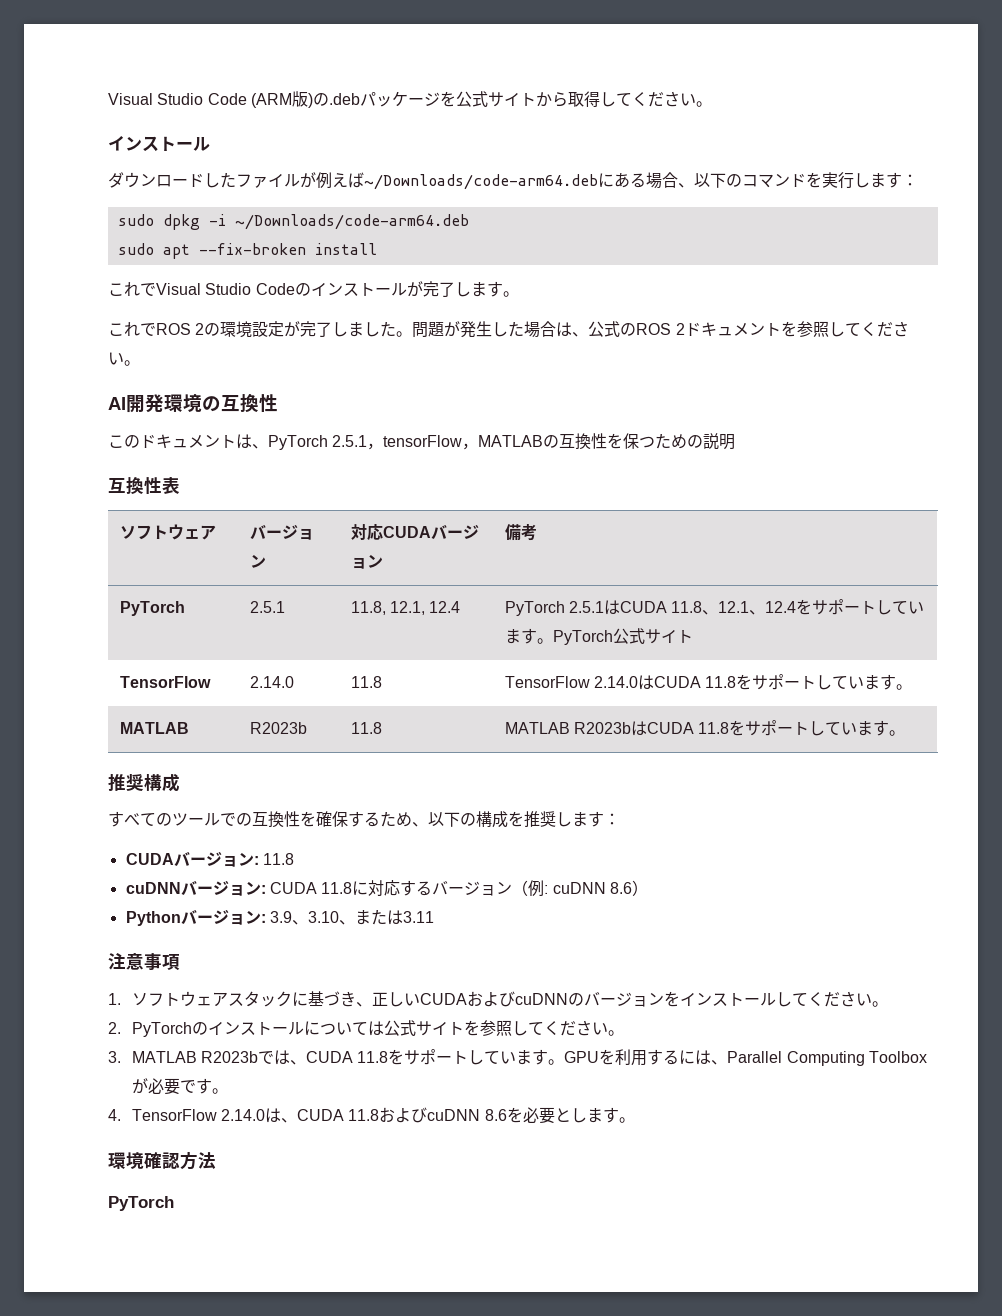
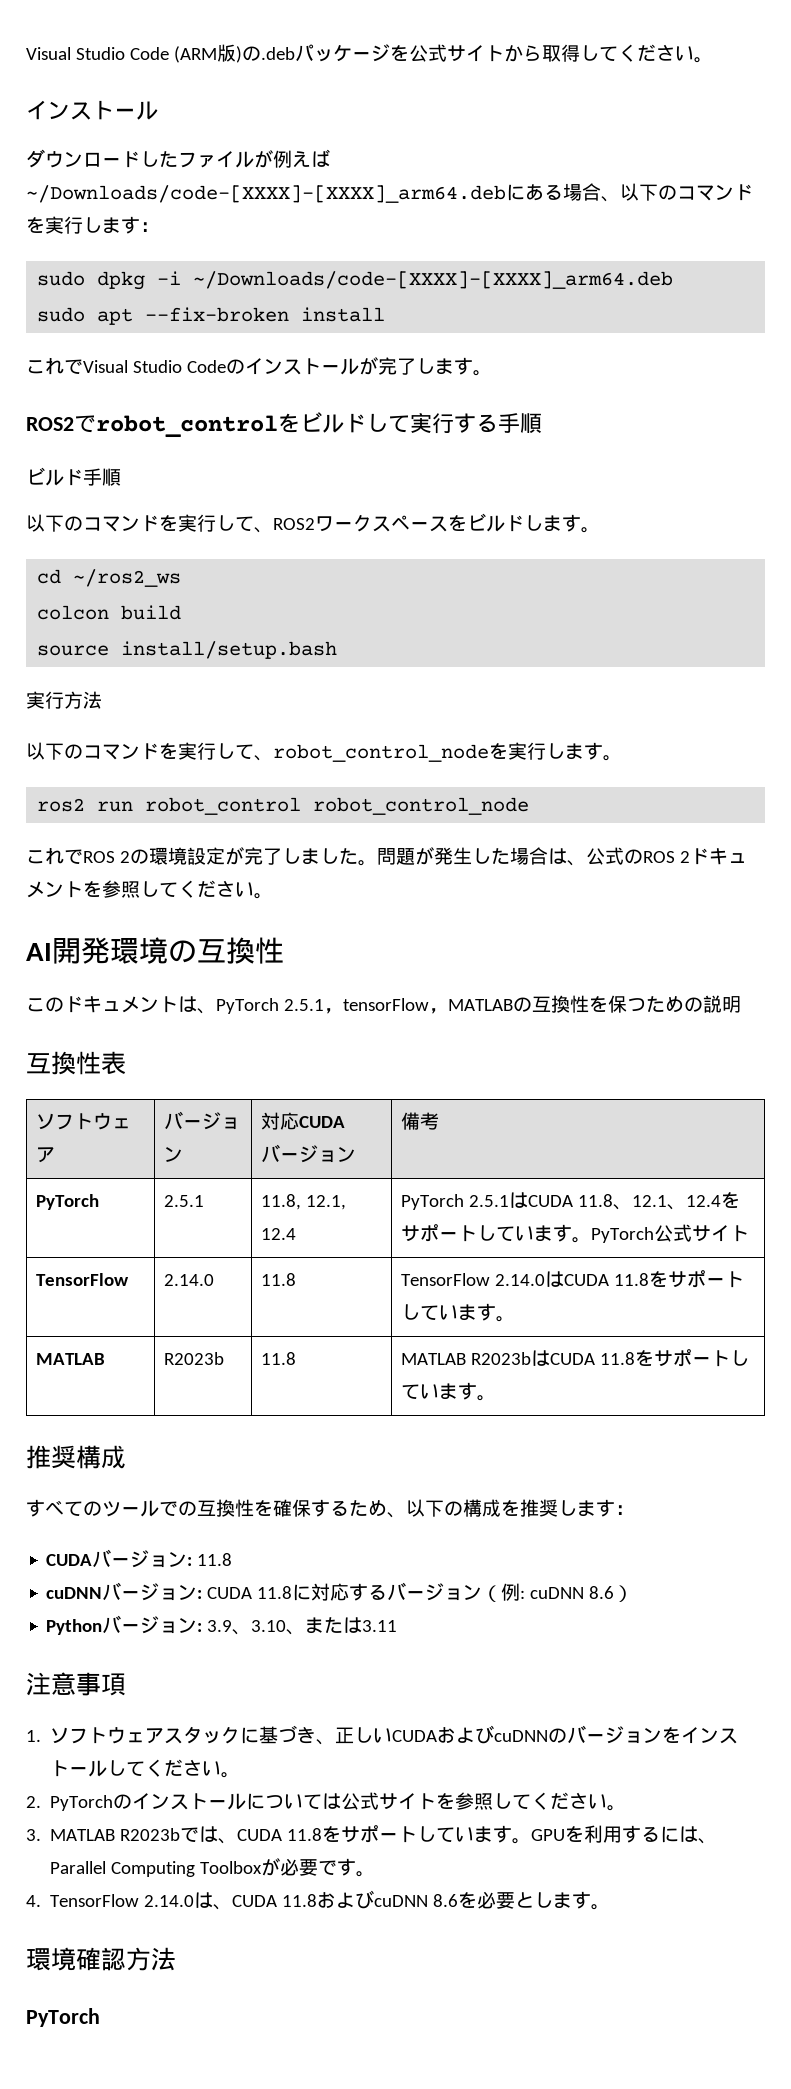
- ダウンロードしたファイルが例えば~/Downloads/code-arm64.debにある場合、以下のコマンドを実行します：
+ ダウンロードしたファイルが例えば~/Downloads/code-[XXXX]-[XXXX]_arm64.debにある場合、以下のコマンドを実行します：
- sudo dpkg -i ~/Downloads/code-arm64.deb
+ sudo dpkg -i ~/Downloads/code-[XXXX]-[XXXX]_arm64.deb
+ ROS2でrobot_controlをビルドして実行する手順
+ ビルド手順
+ 以下のコマンドを実行して、ROS2ワークスペースをビルドします。
+ cd ~/ros2_ws
+ colcon build
+ source install/setup.bash
+ 実行方法
+ 以下のコマンドを実行して、robot_control_nodeを実行します。
+ ros2 run robot_control robot_control_node

